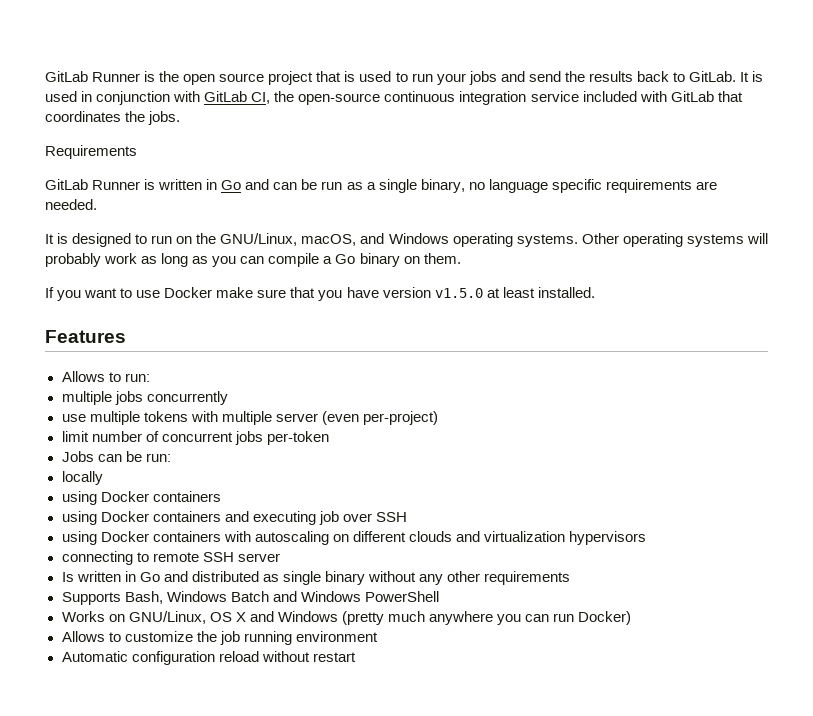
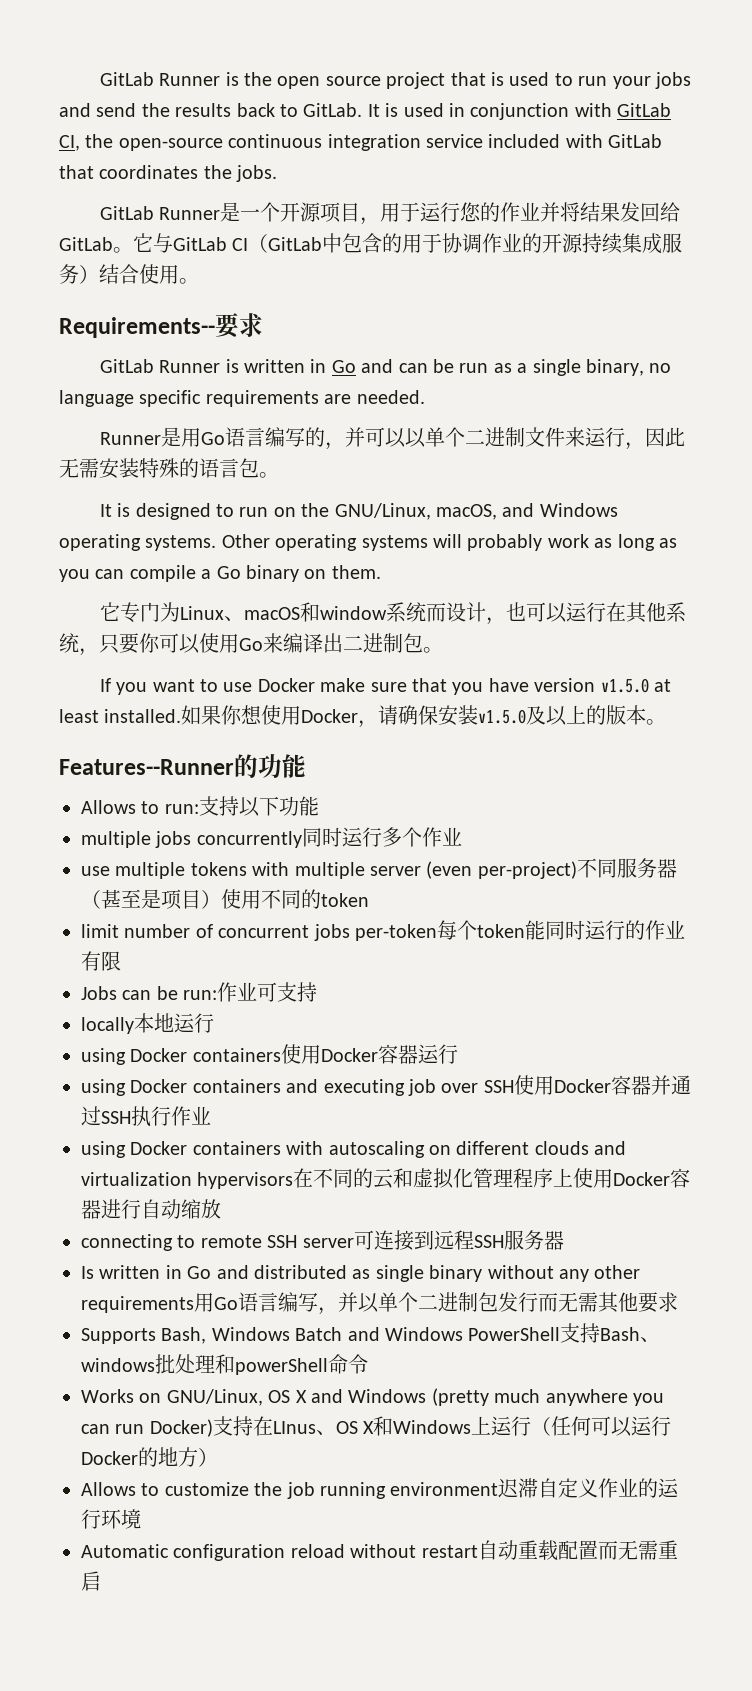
- Requirements
+ GitLab Runner是一个开源项目，用于运行您的作业并将结果发回给GitLab。它与GitLab CI（GitLab中包含的用于协调作业的开源持续集成服务）结合使用。
+ Requirements--要求
+ Runner是用Go语言编写的，并可以以单个二进制文件来运行，因此无需安装特殊的语言包。
+ 它专门为Linux、macOS和window系统而设计，也可以运行在其他系统，只要你可以使用Go来编译出二进制包。
- If you want to use Docker make sure that you have version v1.5.0 at least installed.
- Features
+ If you want to use Docker make sure that you have version v1.5.0 at least installed.如果你想使用Docker，请确保安装v1.5.0及以上的版本。
+ Features--Runner的功能
- Allows to run:
+ Allows to run:支持以下功能
- multiple jobs concurrently
+ multiple jobs concurrently同时运行多个作业
- use multiple tokens with multiple server (even per-project)
+ use multiple tokens with multiple server (even per-project)不同服务器（甚至是项目）使用不同的token
- limit number of concurrent jobs per-token
+ limit number of concurrent jobs per-token每个token能同时运行的作业有限
- Jobs can be run:
+ Jobs can be run:作业可支持
- locally
- using Docker containers
+ locally本地运行
+ using Docker containers使用Docker容器运行
- using Docker containers and executing job over SSH
+ using Docker containers and executing job over SSH使用Docker容器并通过SSH执行作业
- using Docker containers with autoscaling on different clouds and virtualization hypervisors
+ using Docker containers with autoscaling on different clouds and virtualization hypervisors在不同的云和虚拟化管理程序上使用Docker容器进行自动缩放
- connecting to remote SSH server
+ connecting to remote SSH server可连接到远程SSH服务器
- Is written in Go and distributed as single binary without any other requirements
+ Is written in Go and distributed as single binary without any other requirements用Go语言编写，并以单个二进制包发行而无需其他要求
- Supports Bash, Windows Batch and Windows PowerShell
+ Supports Bash, Windows Batch and Windows PowerShell支持Bash、windows批处理和powerShell命令
- Works on GNU/Linux, OS X and Windows (pretty much anywhere you can run Docker)
+ Works on GNU/Linux, OS X and Windows (pretty much anywhere you can run Docker)支持在LInus、OS X和Windows上运行（任何可以运行Docker的地方）
- Allows to customize the job running environment
+ Allows to customize the job running environment迟滞自定义作业的运行环境
- Automatic configuration reload without restart
+ Automatic configuration reload without restart自动重载配置而无需重启

